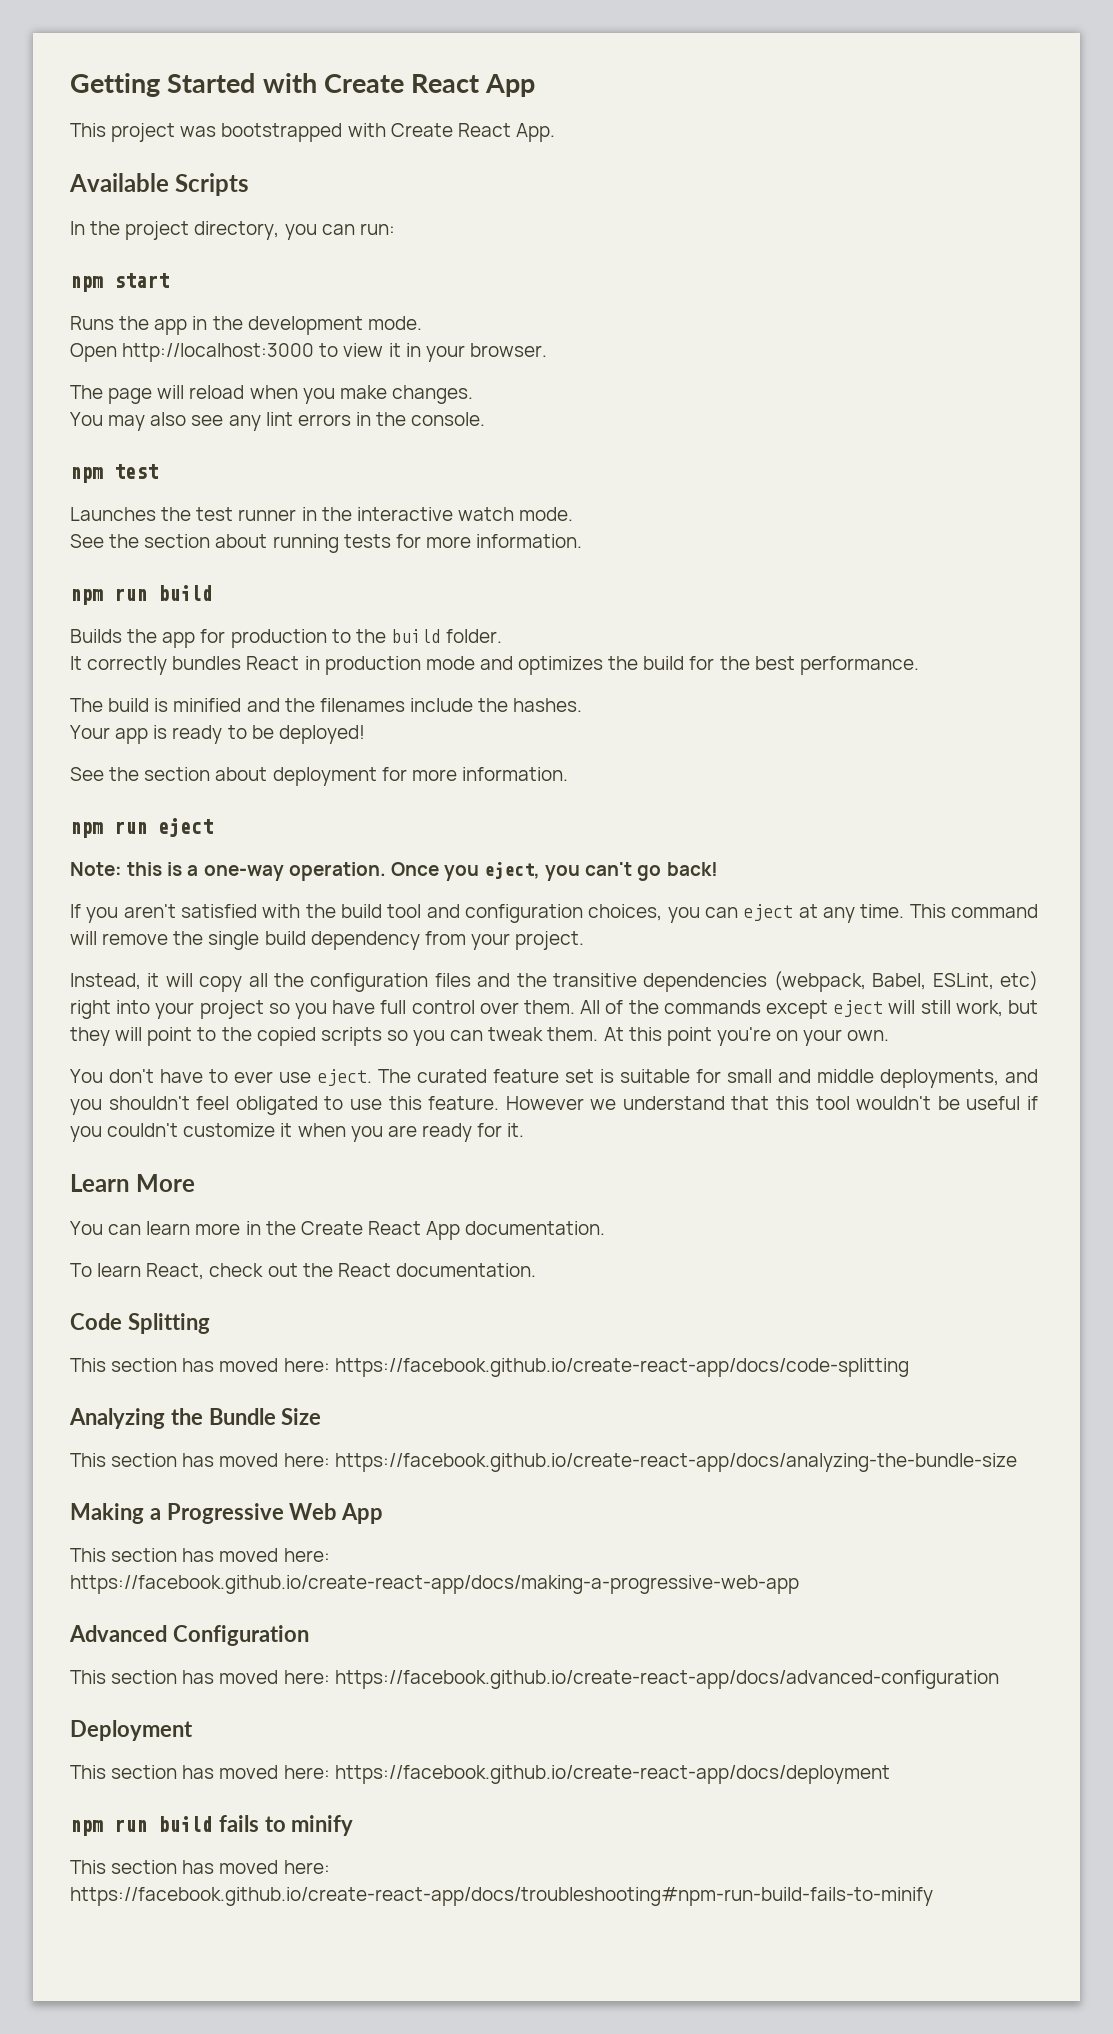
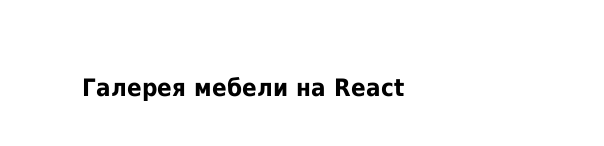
- Getting Started with Create React App
- This project was bootstrapped with Create React App.
- Available Scripts
- In the project directory, you can run:
- npm start
- Runs the app in the development mode.
- Open http://localhost:3000 to view it in your browser.
- The page will reload when you make changes.
- You may also see any lint errors in the console.
- npm test
- Launches the test runner in the interactive watch mode.
- See the section about running tests for more information.
- npm run build
- Builds the app for production to the build folder.
- It correctly bundles React in production mode and optimizes the build for the best performance.
- The build is minified and the filenames include the hashes.
- Your app is ready to be deployed!
- See the section about deployment for more information.
- npm run eject
- Note: this is a one-way operation. Once you eject, you can't go back!
- If you aren't satisfied with the build tool and configuration choices, you can eject at any time. This command will remove the single build dependency from your project.
- Instead, it will copy all the configuration files and the transitive dependencies (webpack, Babel, ESLint, etc) right into your project so you have full control over them. All of the commands except eject will still work, but they will point to the copied scripts so you can tweak them. At this point you're on your own.
- You don't have to ever use eject. The curated feature set is suitable for small and middle deployments, and you shouldn't feel obligated to use this feature. However we understand that this tool wouldn't be useful if you couldn't customize it when you are ready for it.
- Learn More
- You can learn more in the Create React App documentation.
- To learn React, check out the React documentation.
- Code Splitting
- This section has moved here: https://facebook.github.io/create-react-app/docs/code-splitting
- Analyzing the Bundle Size
- This section has moved here: https://facebook.github.io/create-react-app/docs/analyzing-the-bundle-size
- Making a Progressive Web App
- This section has moved here: https://facebook.github.io/create-react-app/docs/making-a-progressive-web-app
- Advanced Configuration
- This section has moved here: https://facebook.github.io/create-react-app/docs/advanced-configuration
- Deployment
- This section has moved here: https://facebook.github.io/create-react-app/docs/deployment
- npm run build fails to minify
- This section has moved here: https://facebook.github.io/create-react-app/docs/troubleshooting#npm-run-build-fails-to-minify
+ Галерея мебели на React

